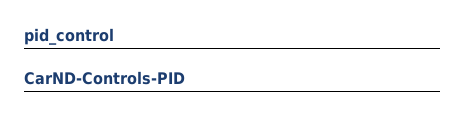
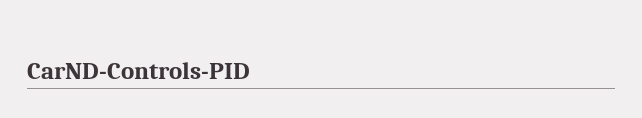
- pid_control

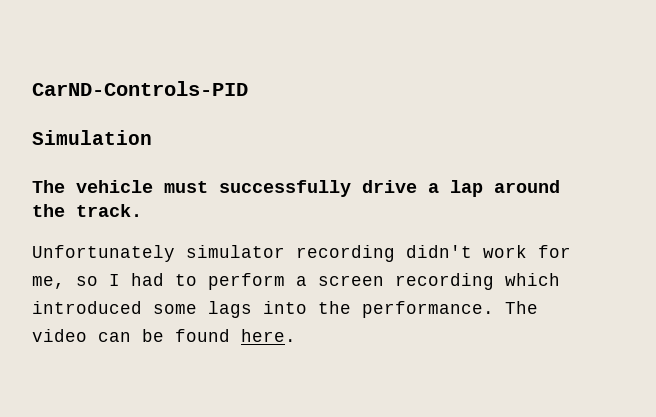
+ Simulation
+ The vehicle must successfully drive a lap around the track.
+ Unfortunately simulator recording didn't work for me, so I had to perform a screen recording which introduced some lags into the performance. The video can be found here.

